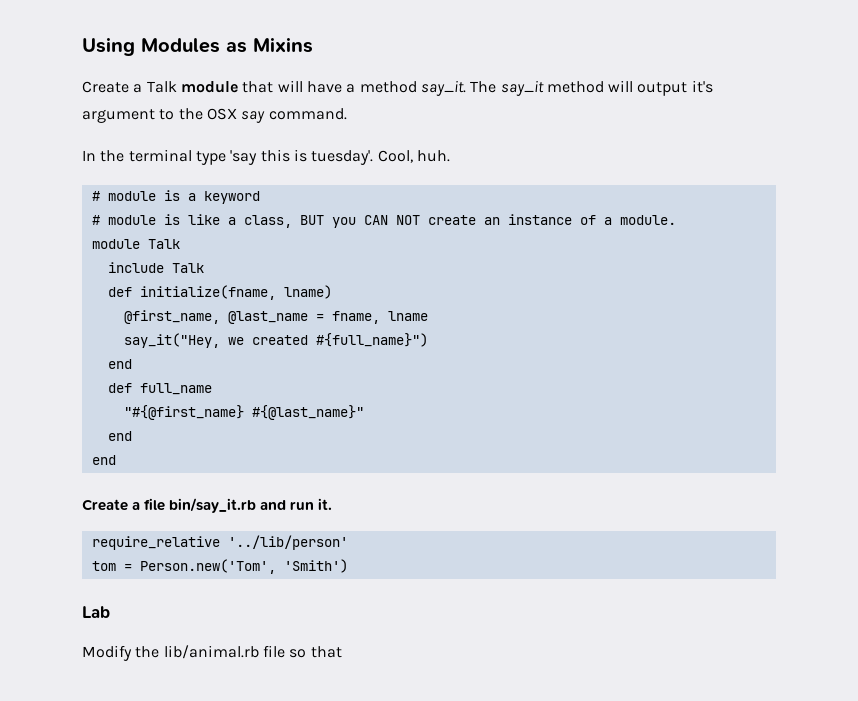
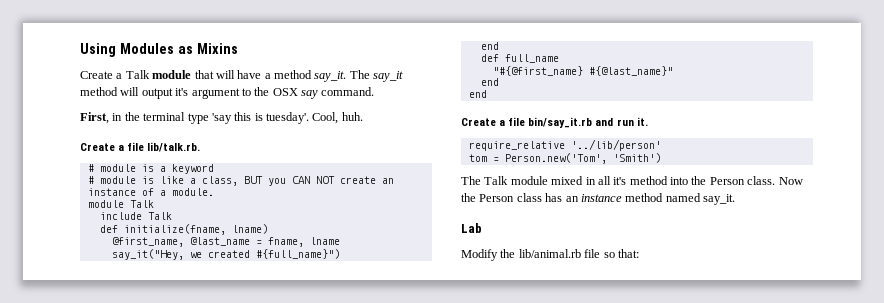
- In the terminal type 'say this is tuesday'.
+ First, in the terminal type 'say this is tuesday'.
+ Create a file lib/talk.rb.
+ The Talk module mixed in all it's method into the Person class. Now the Person class has an instance method named say_it.
- Modify the lib/animal.rb file so that
+ Modify the lib/animal.rb file so that:

